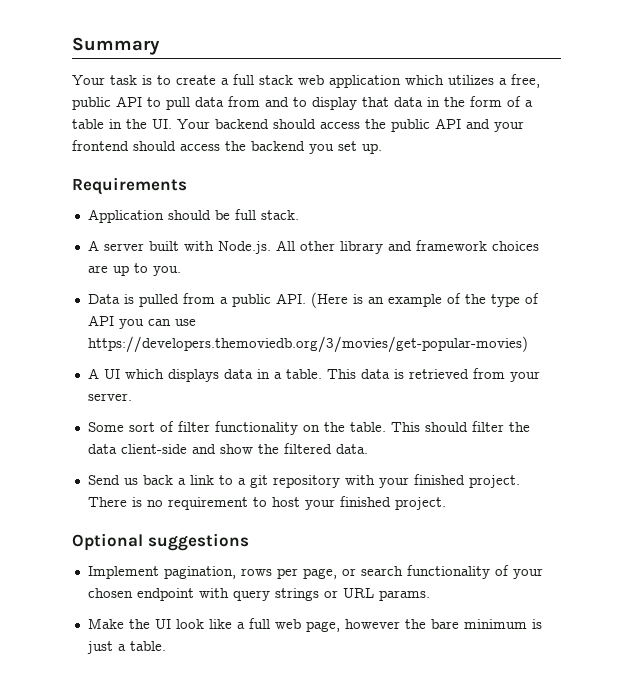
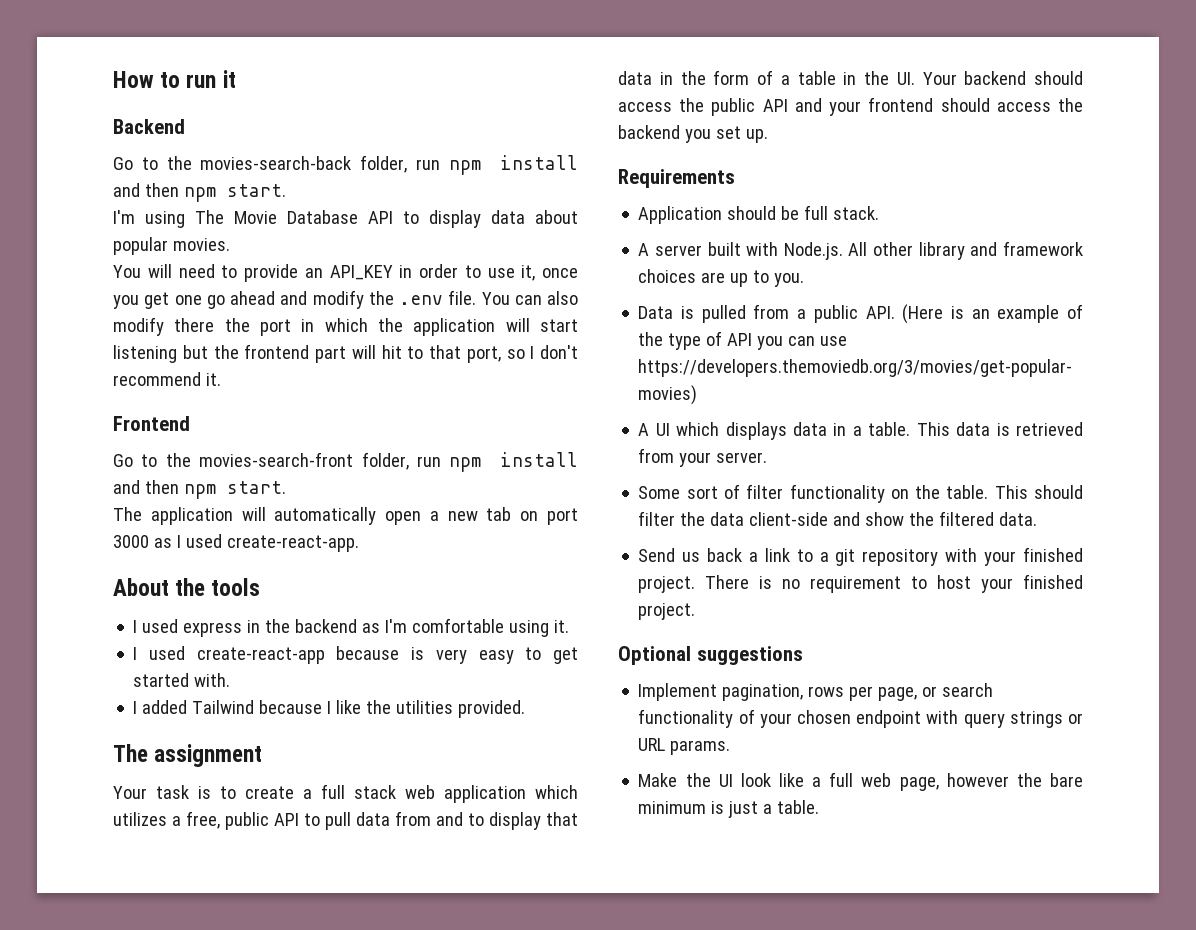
- Summary
+ How to run it
+ Backend
+ Go to the movies-search-back folder, run npm install and then npm start.
+ I'm using The Movie Database API to display data about popular movies.
+ You will need to provide an API_KEY in order to use it, once you get one go ahead and modify the .env file. You can also modify there the port in which the application will start listening but the frontend part will hit to that port, so I don't recommend it.
+ Frontend
+ Go to the movies-search-front folder, run npm install and then npm start.
+ The application will automatically open a new tab on port 3000 as I used create-react-app.
+ About the tools
+ I used express in the backend as I'm comfortable using it.
+ I used create-react-app because is very easy to get started with.
+ I added Tailwind because I like the utilities provided.
+ The assignment

